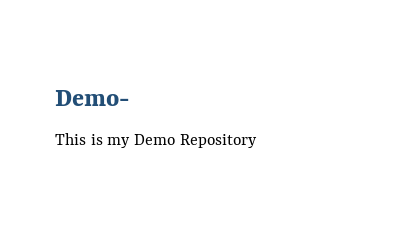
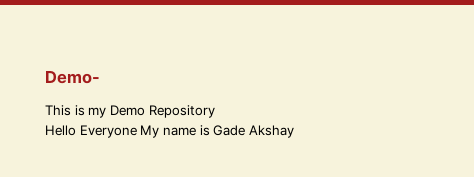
+ Hello Everyone My name is Gade Akshay

